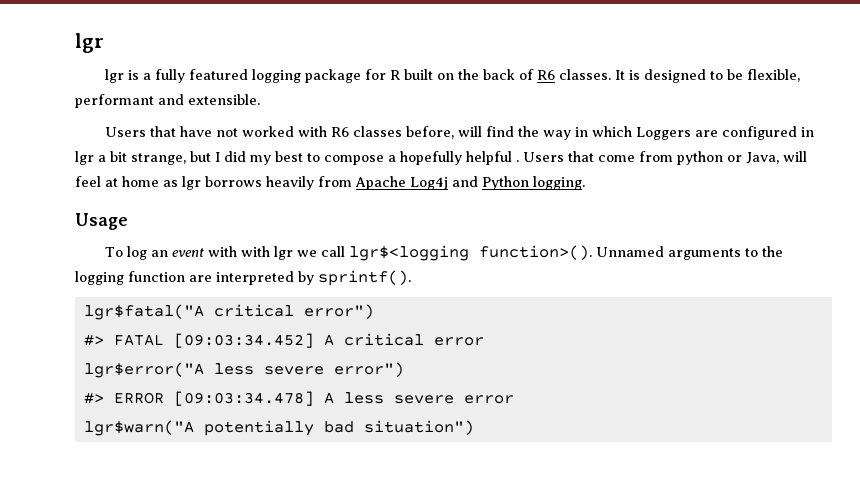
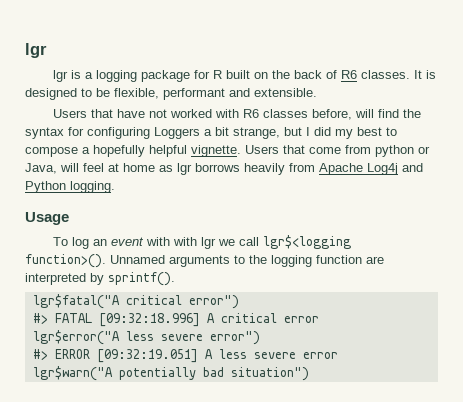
- lgr is a fully featured logging package for R built on the back of R6 classes.
+ lgr is a logging package for R built on the back of R6 classes.
- Users that have not worked with R6 classes before, will find the way in which Loggers are configured in lgr a bit strange, but I did my best to compose a hopefully helpful .
+ Users that have not worked with R6 classes before, will find the syntax for configuring Loggers a bit strange, but I did my best to compose a hopefully helpful vignette.
- #> FATAL [09:03:34.452] A critical error
+ #> FATAL [09:32:18.996] A critical error
- #> ERROR [09:03:34.478] A less severe error
+ #> ERROR [09:32:19.051] A less severe error

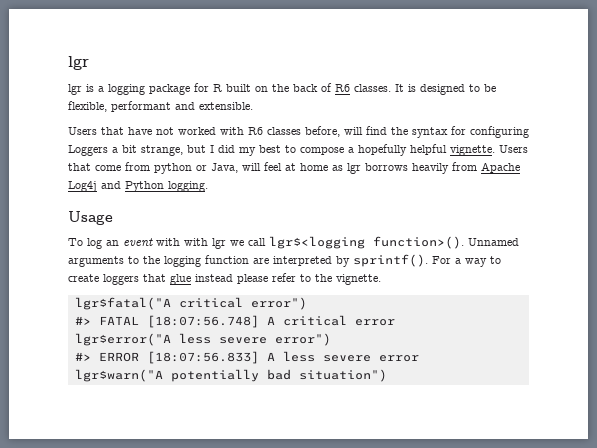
+ For a way to create loggers that glue instead please refer to the vignette.
- #> FATAL [09:32:18.996] A critical error
+ #> FATAL [18:07:56.748] A critical error
- #> ERROR [09:32:19.051] A less severe error
+ #> ERROR [18:07:56.833] A less severe error

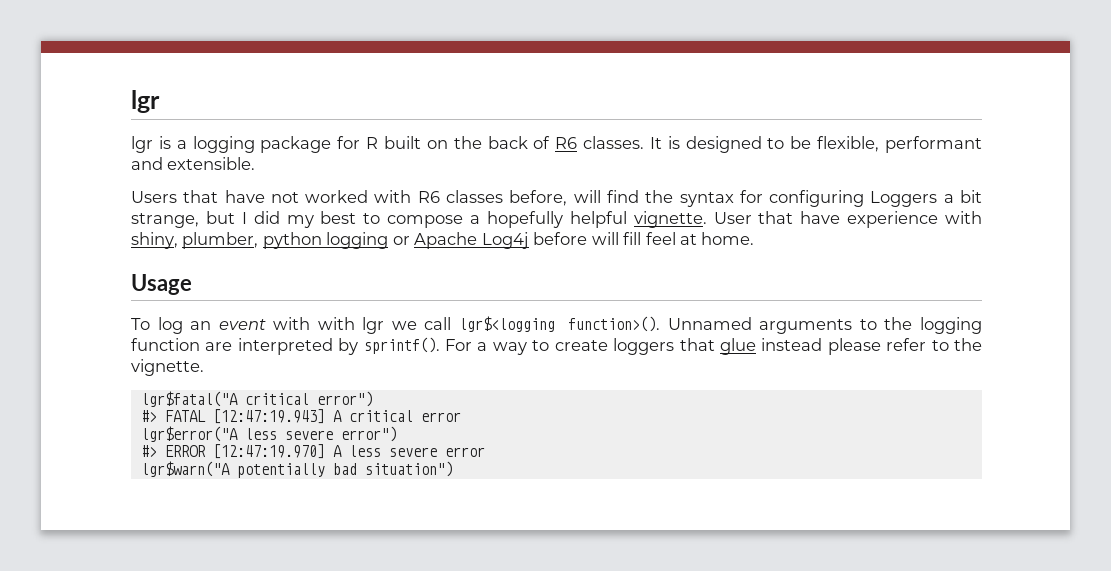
- Users that come from python or Java, will feel at home as lgr borrows heavily from Apache Log4j and Python logging.
+ User that have experience with shiny, plumber, python logging or Apache Log4j before will fill feel at home.
- #> FATAL [18:07:56.748] A critical error
+ #> FATAL [12:47:19.943] A critical error
- #> ERROR [18:07:56.833] A less severe error
+ #> ERROR [12:47:19.970] A less severe error

